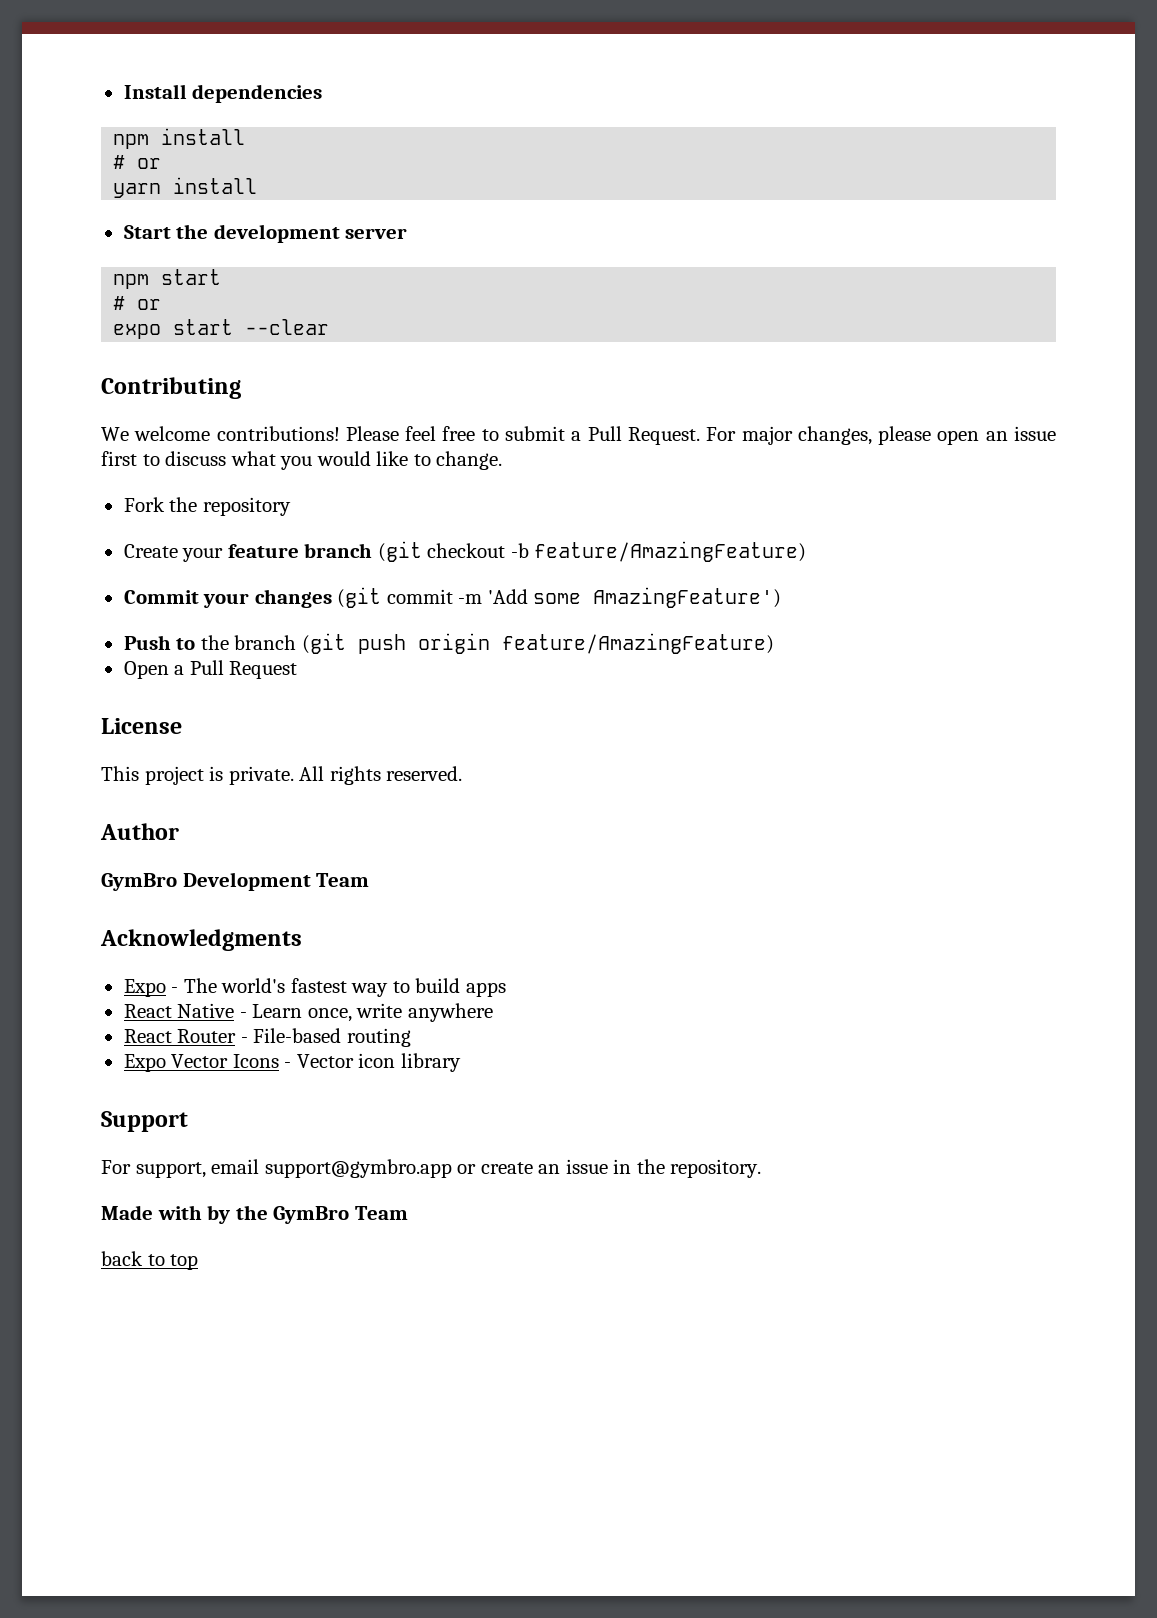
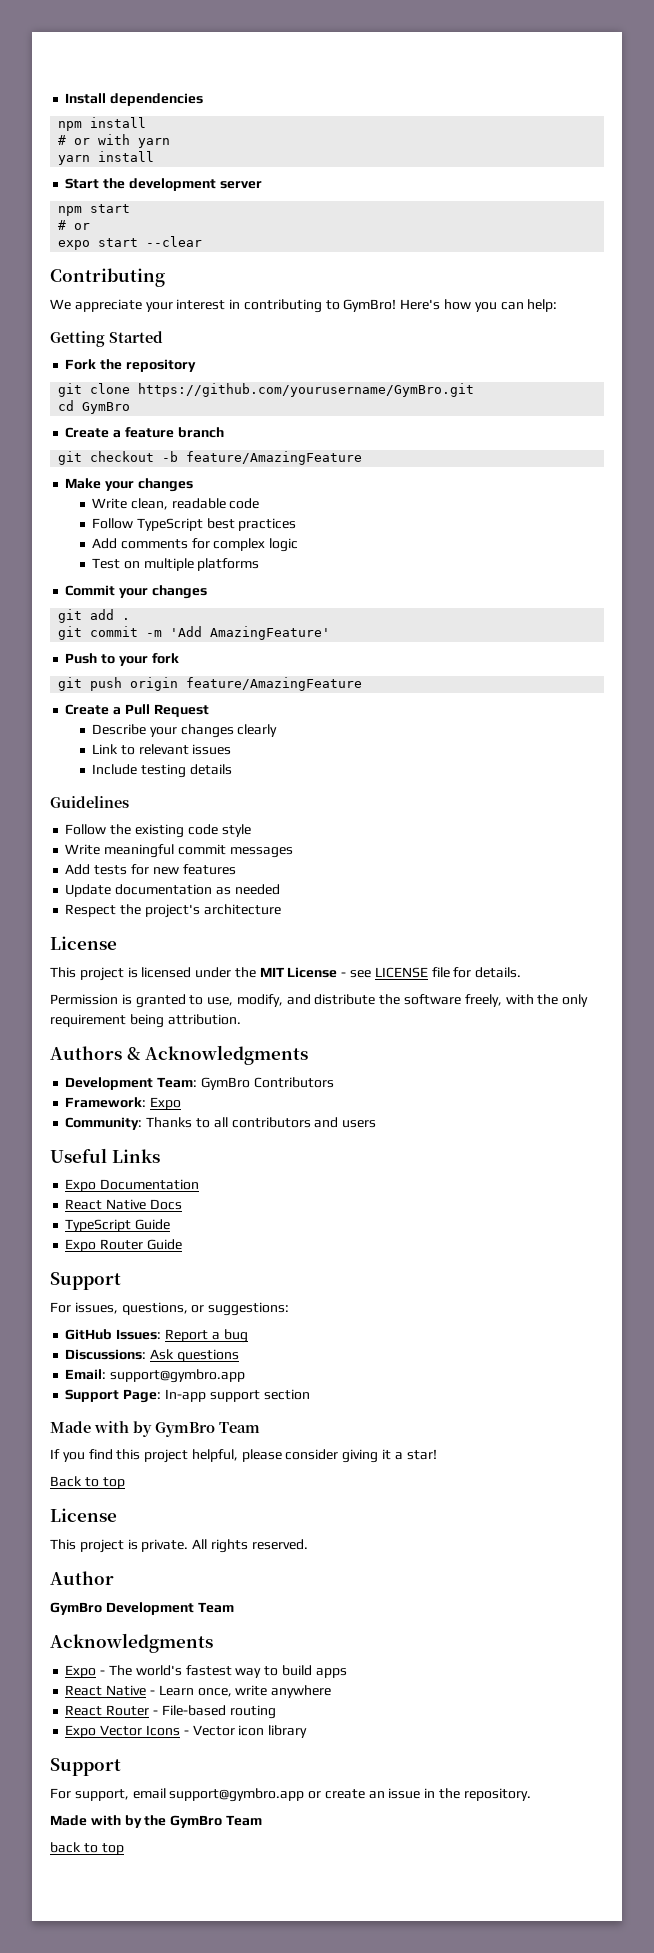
  npm install
- # or
+ # or with yarn
- We welcome contributions! Please feel free to submit a Pull Request. For major changes, please open an issue first to discuss what you would like to change.
+ We appreciate your interest in contributing to GymBro! Here's how you can help:
+ Getting Started
  Fork the repository
- Create your feature branch (git checkout -b feature/AmazingFeature)
+ git clone https://github.com/yourusername/GymBro.git
+ cd GymBro
+ Create a feature branch
+ git checkout -b feature/AmazingFeature
+ Make your changes
+ Write clean, readable code
+ Follow TypeScript best practices
+ Add comments for complex logic
+ Test on multiple platforms
- Commit your changes (git commit -m 'Add some AmazingFeature')
+ Commit your changes
+ git add .
+ git commit -m 'Add AmazingFeature'
- Push to the branch (git push origin feature/AmazingFeature)
- Open a Pull Request
+ Push to your fork
+ git push origin feature/AmazingFeature
+ Create a Pull Request
+ Describe your changes clearly
+ Link to relevant issues
+ Include testing details
+ Guidelines
+ Follow the existing code style
+ Write meaningful commit messages
+ Add tests for new features
+ Update documentation as needed
+ Respect the project's architecture
+ License
+ This project is licensed under the MIT License - see LICENSE file for details.
+ Permission is granted to use, modify, and distribute the software freely, with the only requirement being attribution.
+ Authors & Acknowledgments
+ Development Team: GymBro Contributors
+ Framework: Expo
+ Community: Thanks to all contributors and users
+ Useful Links
+ Expo Documentation
+ React Native Docs
+ TypeScript Guide
+ Expo Router Guide
+ Support
+ For issues, questions, or suggestions:
+ GitHub Issues: Report a bug
+ Discussions: Ask questions
+ Email: support@gymbro.app
+ Support Page: In-app support section
+ Made with by GymBro Team
+ If you find this project helpful, please consider giving it a star!
+ Back to top

